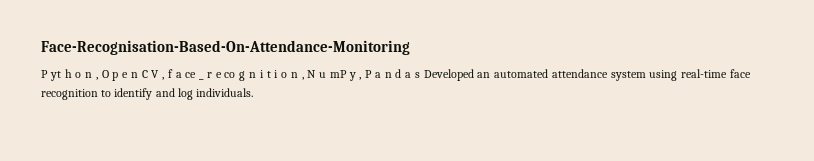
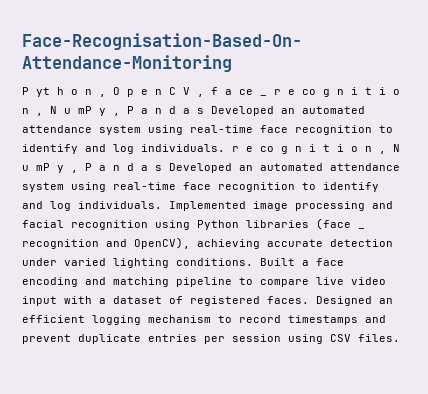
- P yt h o n , O p e n C V , f a ce _ r e co g n i t i o n , N u mP y , P a n d a s Developed an automated attendance system using real-time face recognition to identify and log individuals.
+ P yt h o n , O p e n C V , f a ce _ r e co g n i t i o n , N u mP y , P a n d a s Developed an automated attendance system using real-time face recognition to identify and log individuals. r e co g n i t i o n , N u mP y , P a n d a s Developed an automated attendance system using real-time face recognition to identify and log individuals. Implemented image processing and facial recognition using Python libraries (face _ recognition and OpenCV), achieving accurate detection under varied lighting conditions. Built a face encoding and matching pipeline to compare live video input with a dataset of registered faces. Designed an efficient logging mechanism to record timestamps and prevent duplicate entries per session using CSV files.

